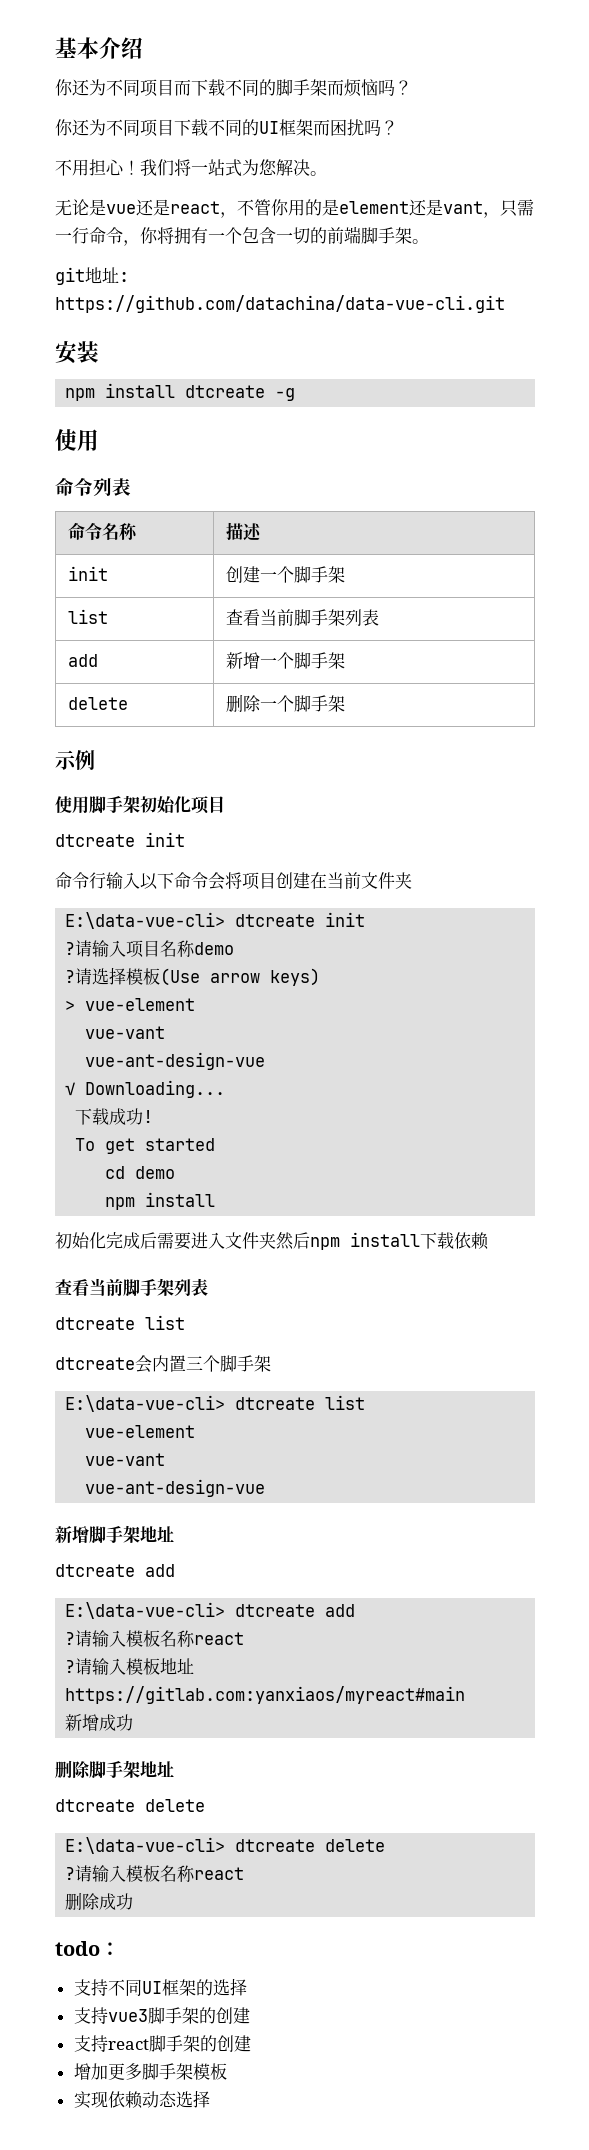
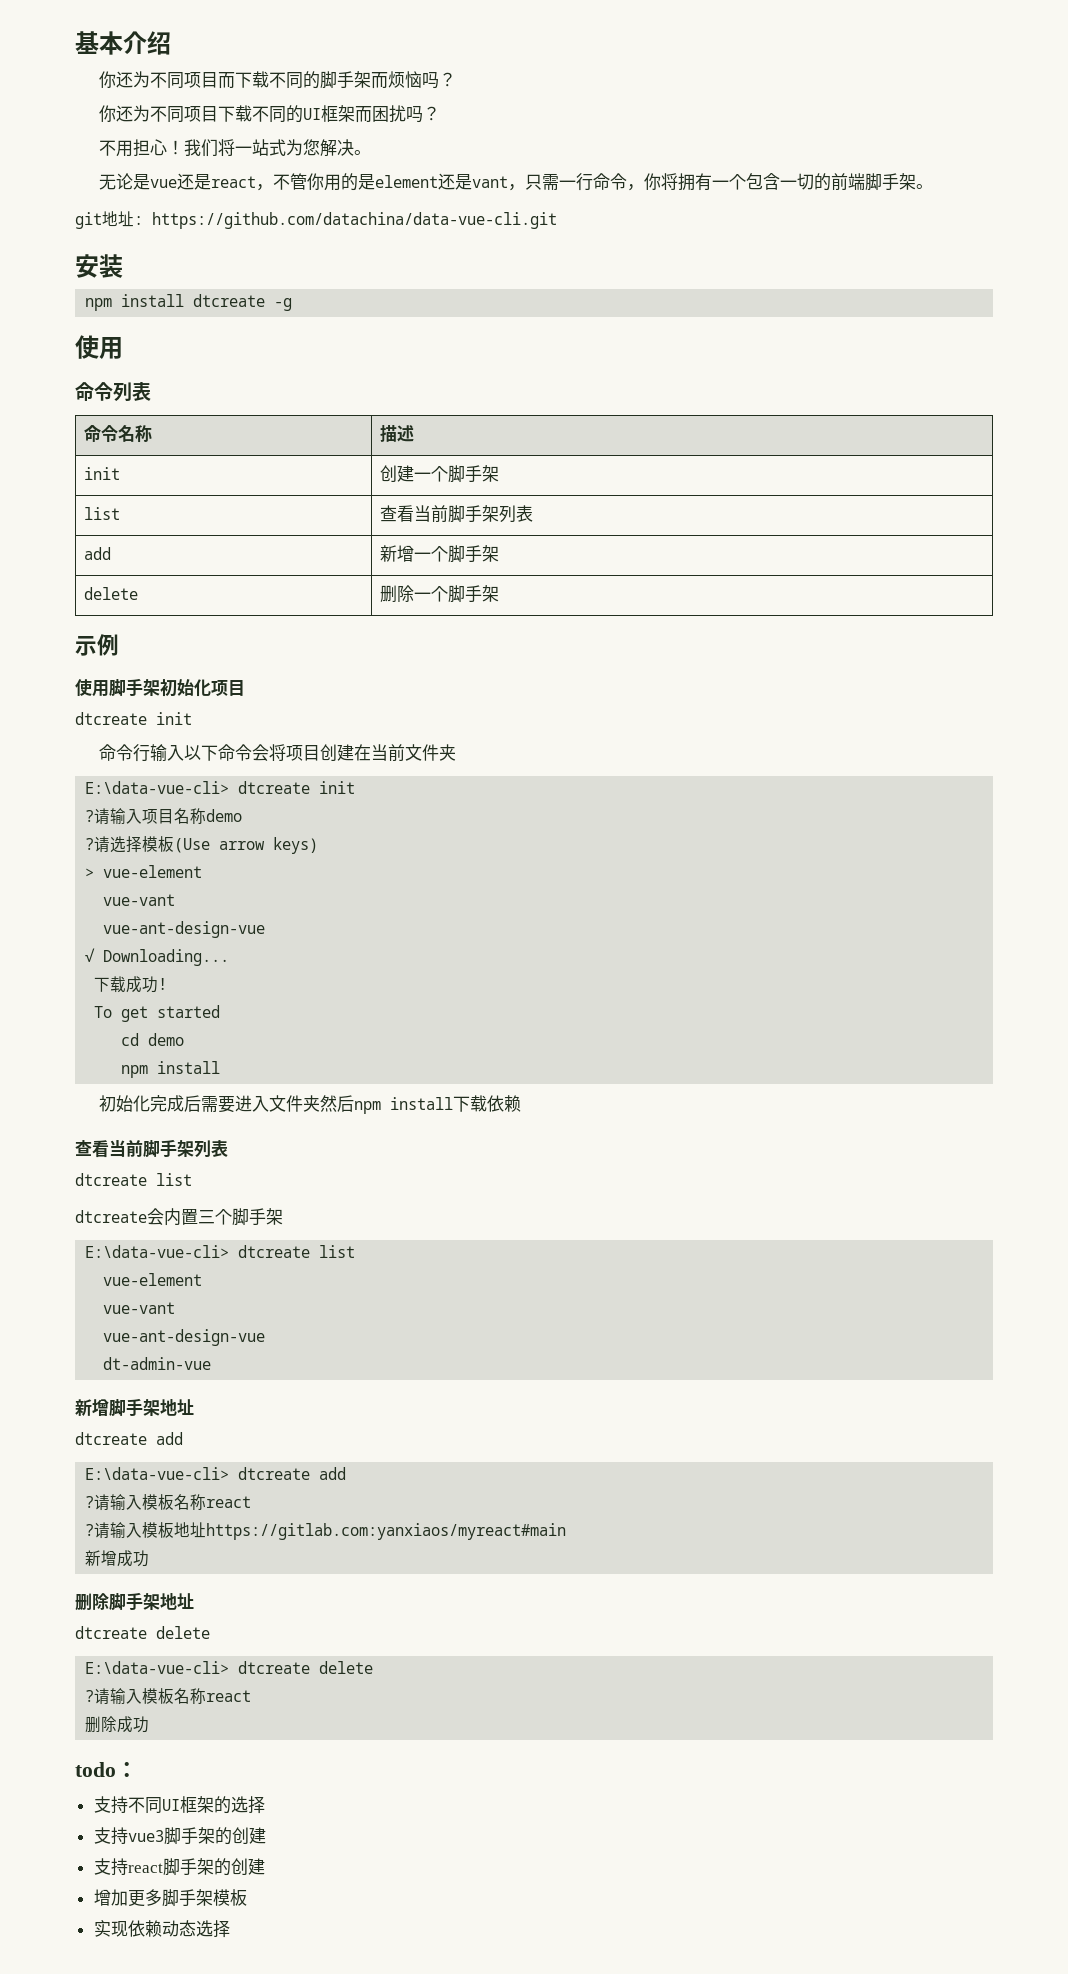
+ dt-admin-vue

